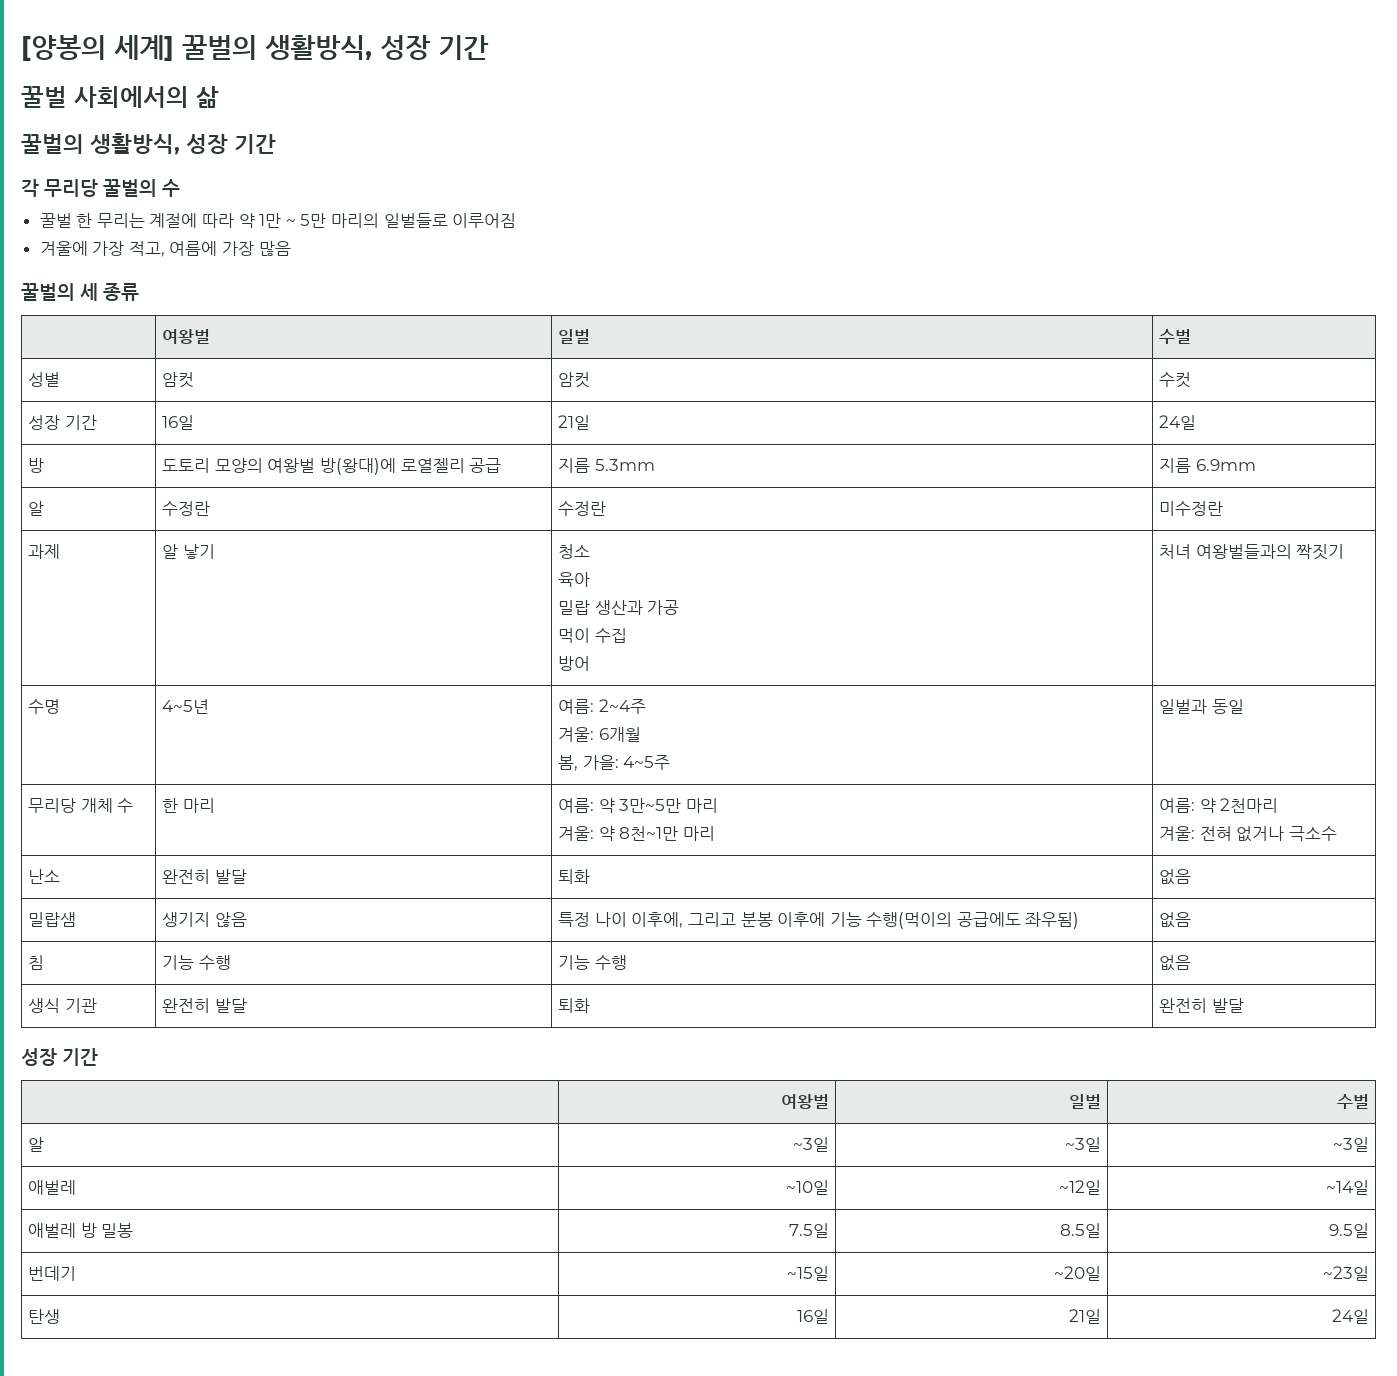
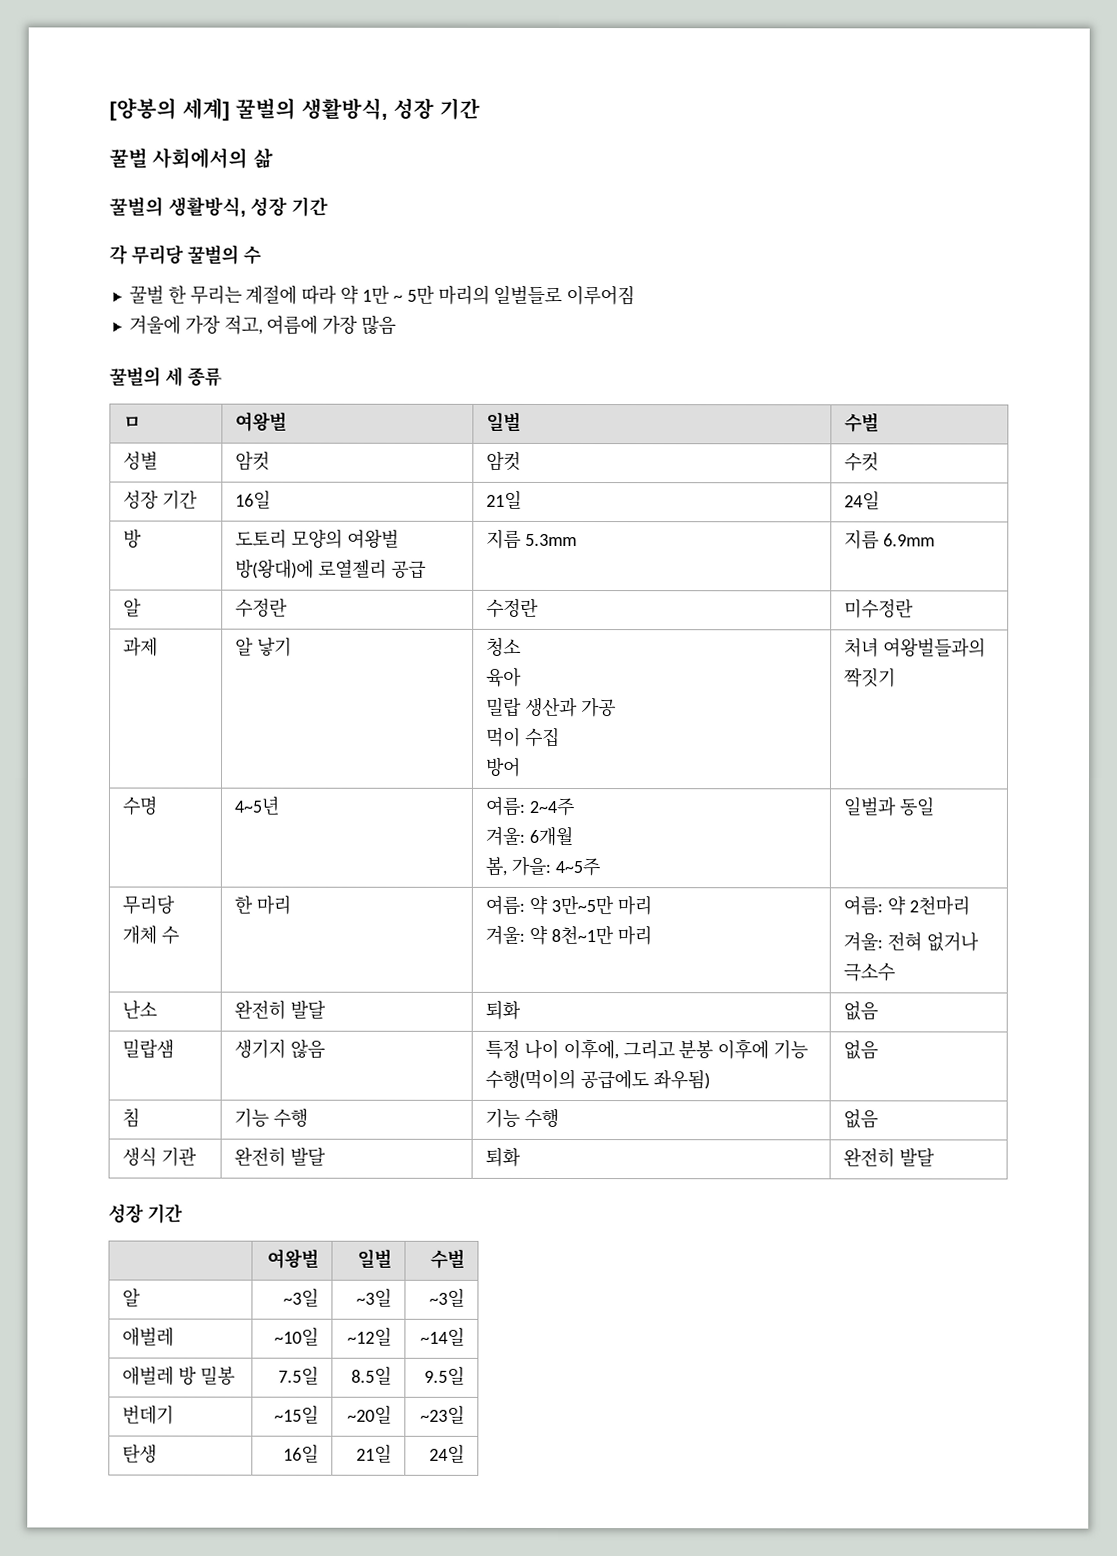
  꿀벌의 세 종류
- | 여왕벌 | 일벌 | 수벌
+ ㅁ | 여왕벌 | 일벌 | 수벌

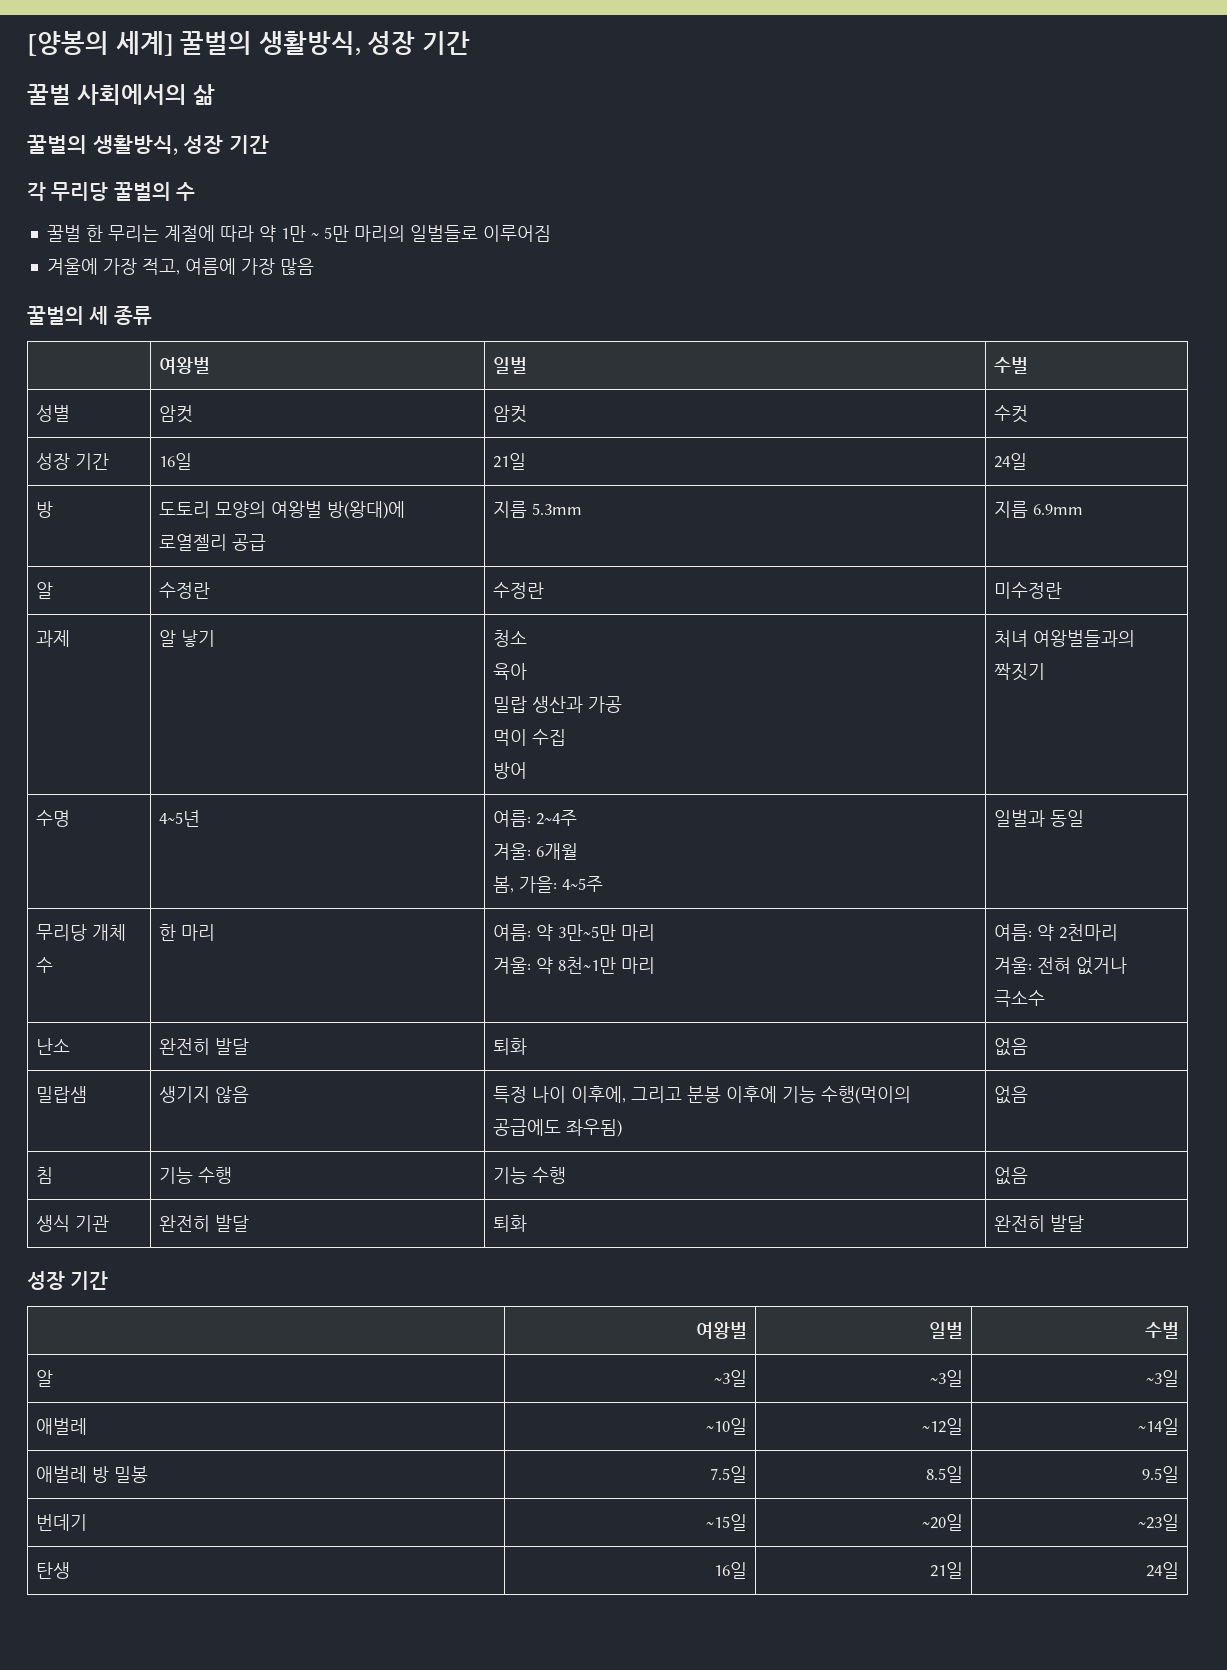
  꿀벌의 세 종류
- ㅁ | 여왕벌 | 일벌 | 수벌
+ | 여왕벌 | 일벌 | 수벌

